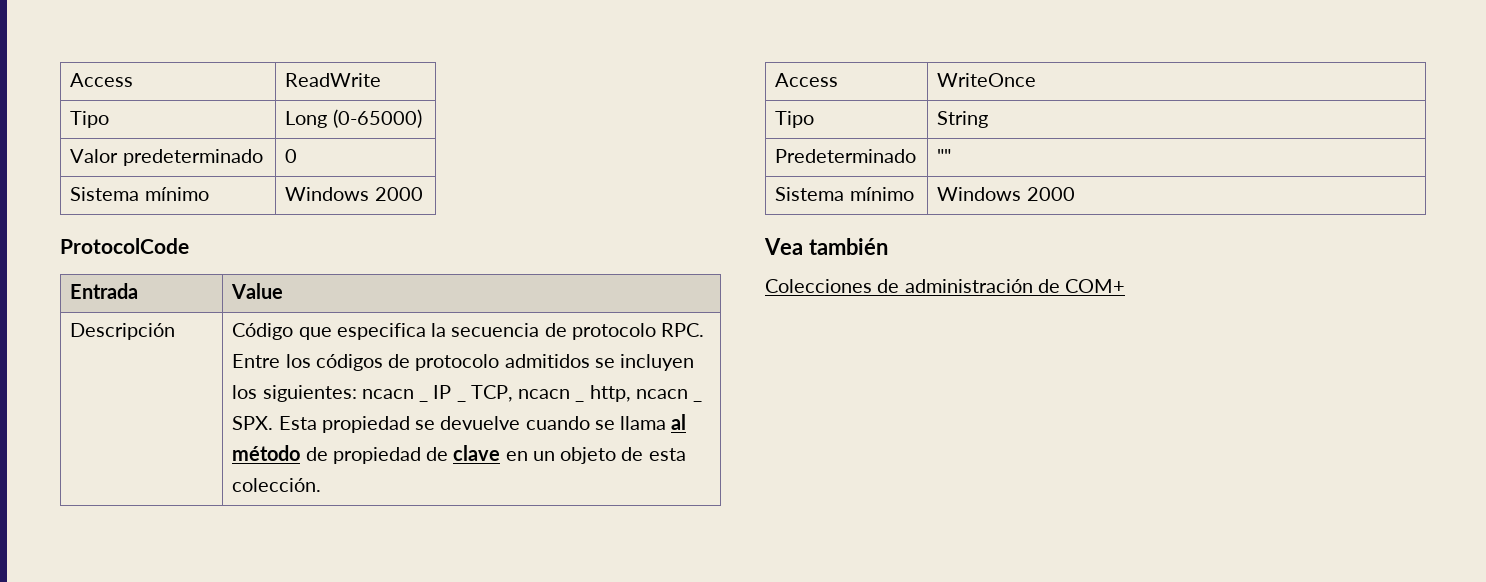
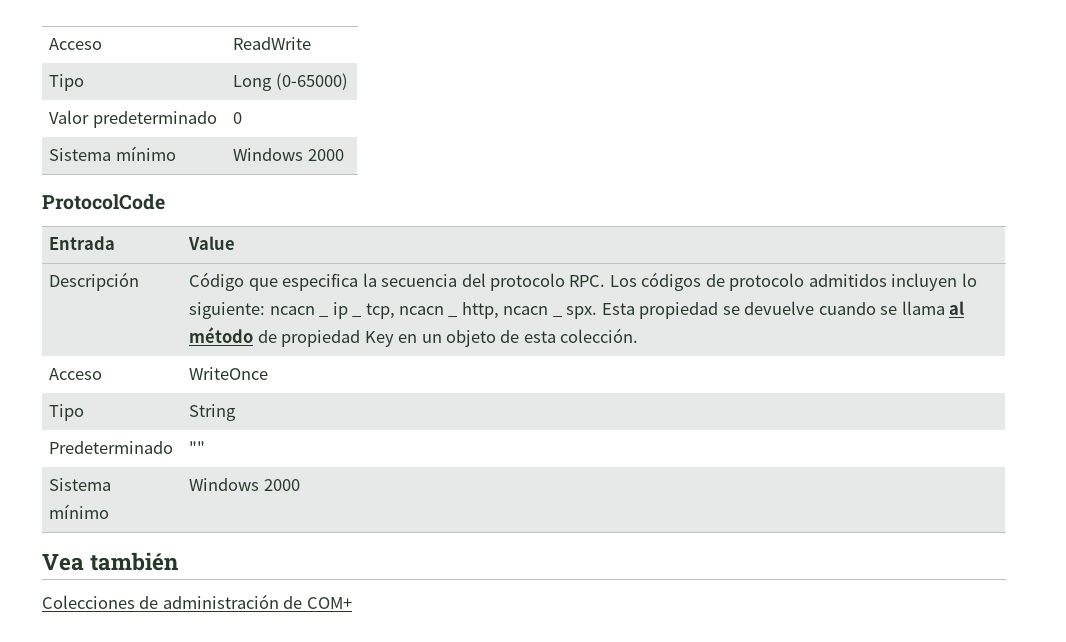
- Access | ReadWrite
+ Acceso | ReadWrite
- Código que especifica la secuencia de protocolo RPC. Entre los códigos de protocolo admitidos se incluyen los siguientes: ncacn _ IP _ TCP, ncacn _ http, ncacn _ SPX. Esta propiedad se devuelve cuando se llama al método de propiedad de clave en un objeto de esta colección.
+ Código que especifica la secuencia del protocolo RPC. Los códigos de protocolo admitidos incluyen lo siguiente: ncacn _ ip _ tcp, ncacn _ http, ncacn _ spx. Esta propiedad se devuelve cuando se llama al método de propiedad Key en un objeto de esta colección.
- Access | WriteOnce
+ Acceso | WriteOnce

